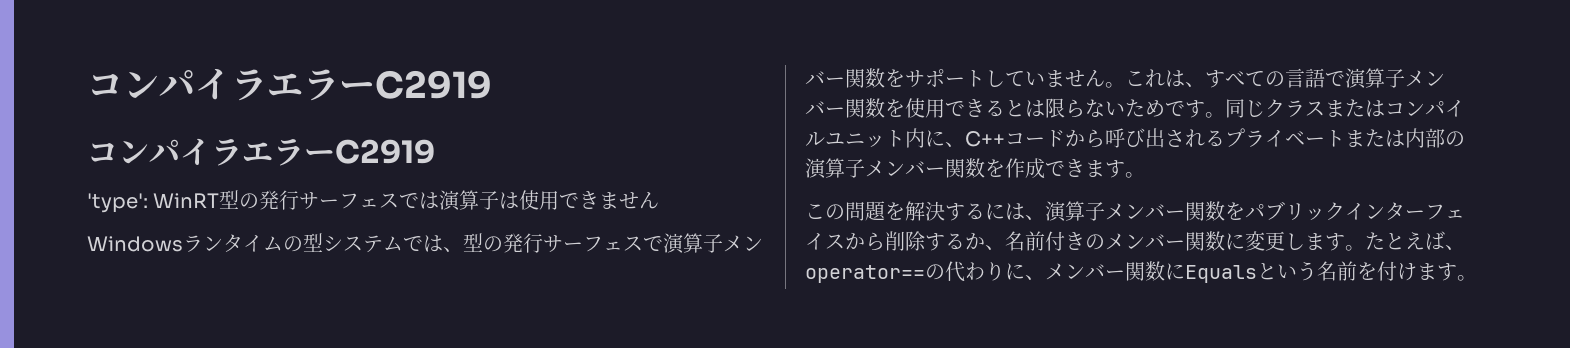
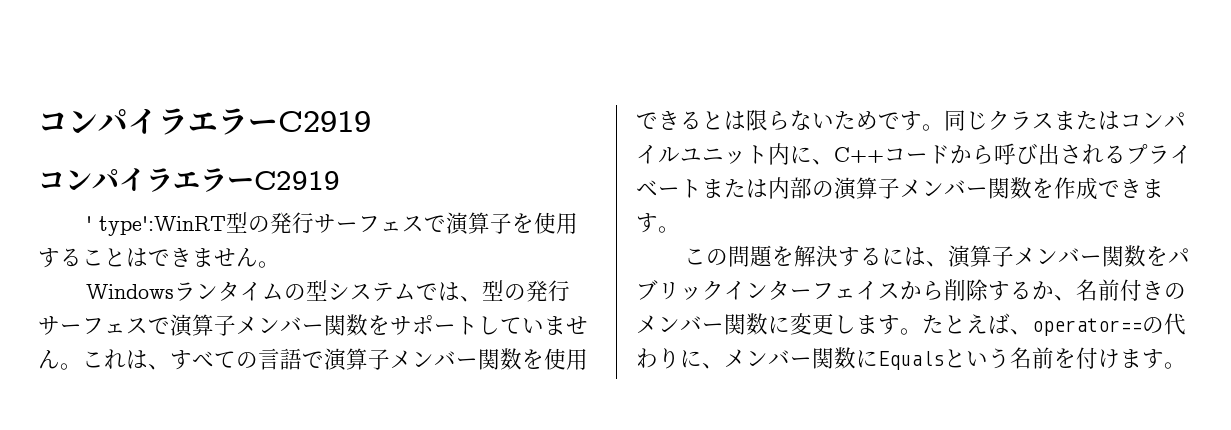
- 'type': WinRT型の発行サーフェスでは演算子は使用できません
+ ' type':WinRT型の発行サーフェスで演算子を使用することはできません。

